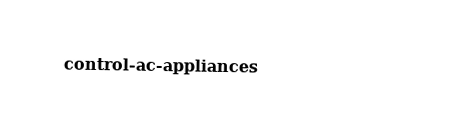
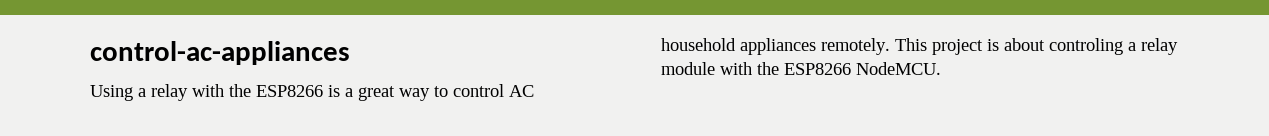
+ Using a relay with the ESP8266 is a great way to control AC household appliances remotely. This project is about controling a relay module with the ESP8266 NodeMCU.

